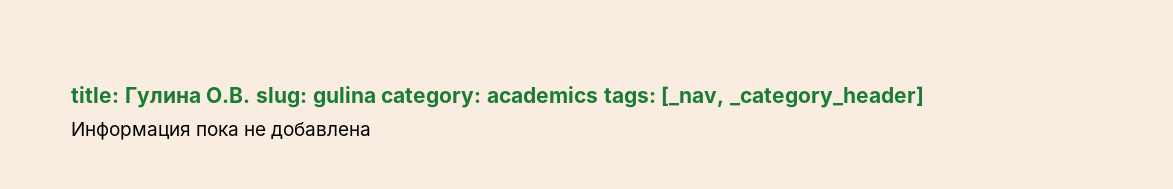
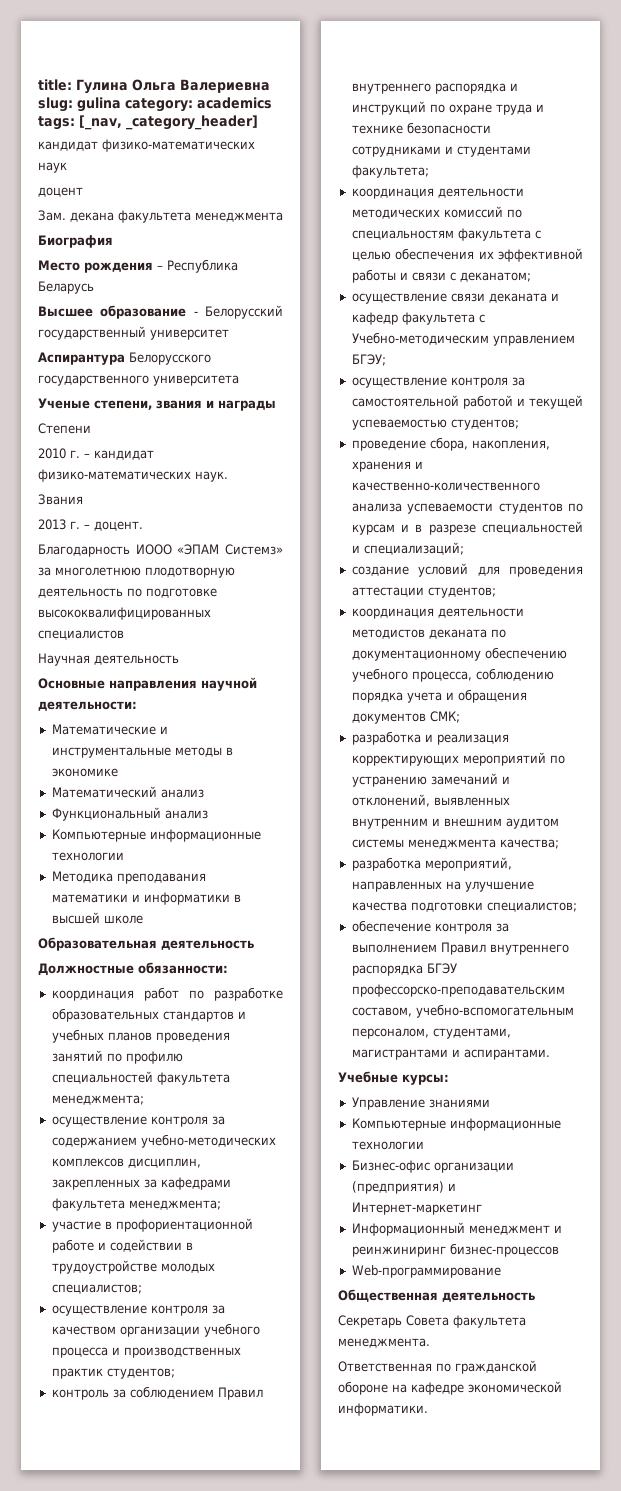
- title: Гулина О.В. slug: gulina category: academics tags: [_nav, _category_header]
+ title: Гулина Ольга Валериевна slug: gulina category: academics tags: [_nav, _category_header]
- Информация пока не добавлена
+ кандидат физико-математических наук
+ доцент
+ Зам. декана факультета менеджмента
+ Биография
+ Место рождения – Республика Беларусь
+ Высшее образование - Белорусский государственный университет
+ Аспирантура Белорусского государственного университета
+ Ученые степени, звания и награды
+ Степени
+ 2010 г. – кандидат физико-математических наук.
+ Звания
+ 2013 г. – доцент.
+ Благодарность ИООО «ЭПАМ Системз» за многолетнюю плодотворную деятельность по подготовке высококвалифицированных специалистов
+ Научная деятельность
+ Основные направления научной деятельности:
+ Математические и инструментальные методы в экономике
+ Математический анализ
+ Функциональный анализ
+ Компьютерные информационные технологии
+ Методика преподавания математики и информатики в высшей школе
+ Образовательная деятельность
+ Должностные обязанности:
+ координация работ по разработке образовательных стандартов и учебных планов проведения занятий по профилю специальностей факультета менеджмента;
+ осуществление контроля за содержанием учебно-методических комплексов дисциплин, закрепленных за кафедрами факультета менеджмента;
+ участие в профориентационной работе и содействии в трудоустройстве молодых специалистов;
+ осуществление контроля за качеством организации учебного процесса и производственных практик студентов;
+ контроль за соблюдением Правил внутреннего распорядка и инструкций по охране труда и технике безопасности сотрудниками и студентами факультета;
+ координация деятельности методических комиссий по специальностям факультета с целью обеспечения их эффективной работы и связи с деканатом;
+ осуществление связи деканата и кафедр факультета с Учебно-методическим управлением БГЭУ;
+ осуществление контроля за самостоятельной работой и текущей успеваемостью студентов;
+ проведение сбора, накопления, хранения и качественно-количественного анализа успеваемости студентов по курсам и в разрезе специальностей и специализаций;
+ создание условий для проведения аттестации студентов;
+ координация деятельности методистов деканата по документационному обеспечению учебного процесса, соблюдению порядка учета и обращения документов СМК;
+ разработка и реализация корректирующих мероприятий по устранению замечаний и отклонений, выявленных внутренним и внешним аудитом системы менеджмента качества;
+ разработка мероприятий, направленных на улучшение качества подготовки специалистов;
+ обеспечение контроля за выполнением Правил внутреннего распорядка БГЭУ профессорско-преподавательским составом, учебно-вспомогательным персоналом, студентами, магистрантами и аспирантами.
+ Учебные курсы:
+ Управление знаниями
+ Компьютерные информационные технологии
+ Бизнес-офис организации (предприятия) и Интернет-маркетинг
+ Информационный менеджмент и реинжиниринг бизнес-процессов
+ Web-программирование
+ Общественная деятельность
+ Секретарь Совета факультета менеджмента.
+ Ответственная по гражданской обороне на кафедре экономической информатики.

